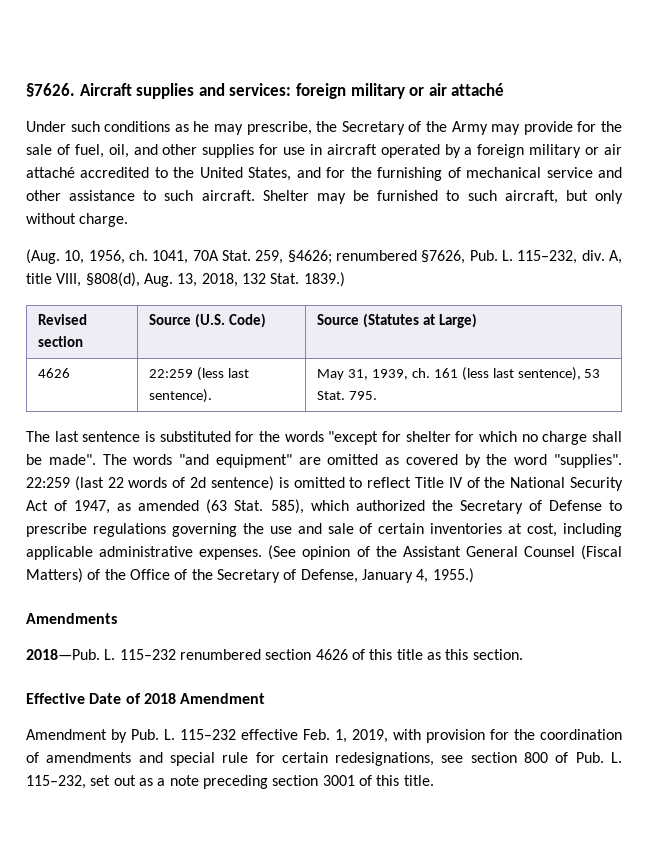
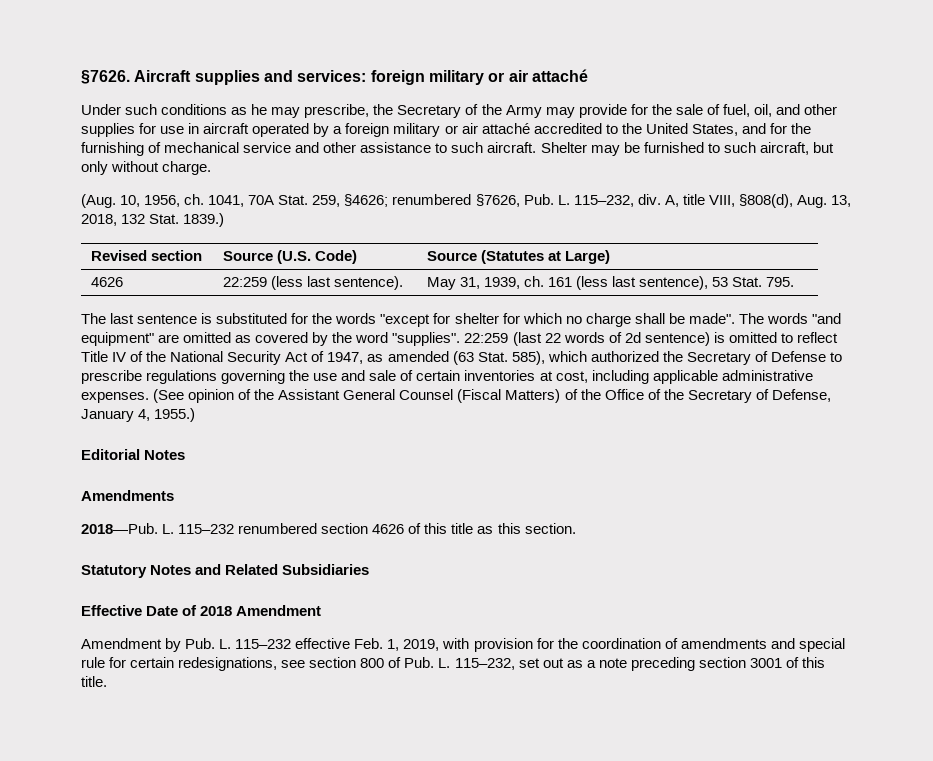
+ Editorial Notes
+ Statutory Notes and Related Subsidiaries

